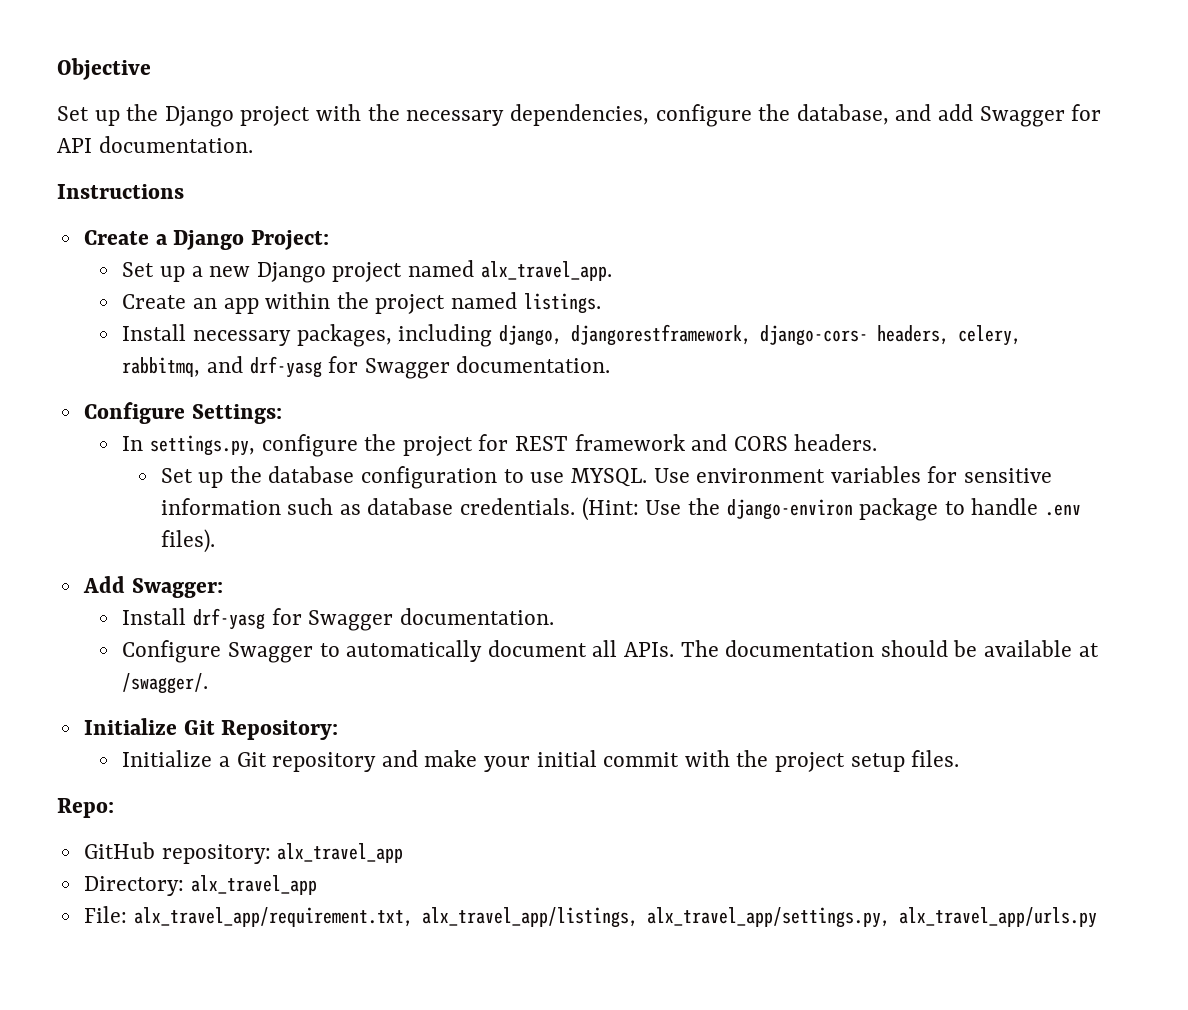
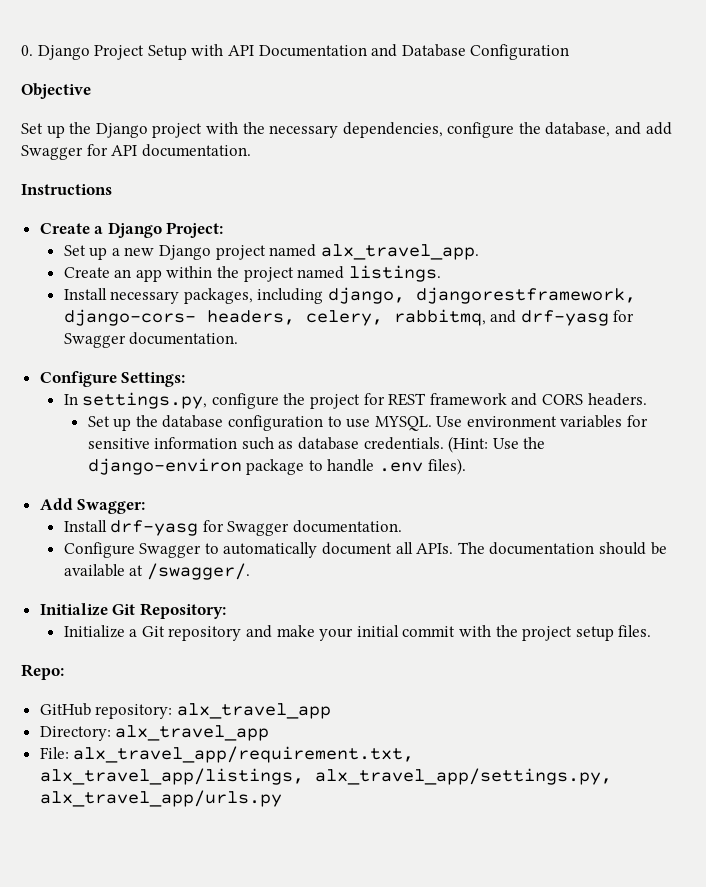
+ 0. Django Project Setup with API Documentation and Database Configuration

